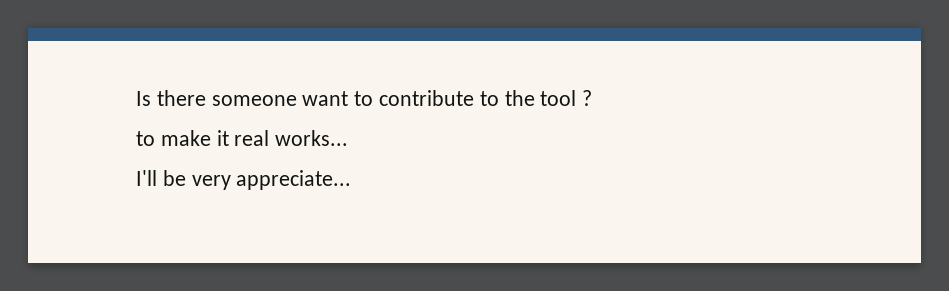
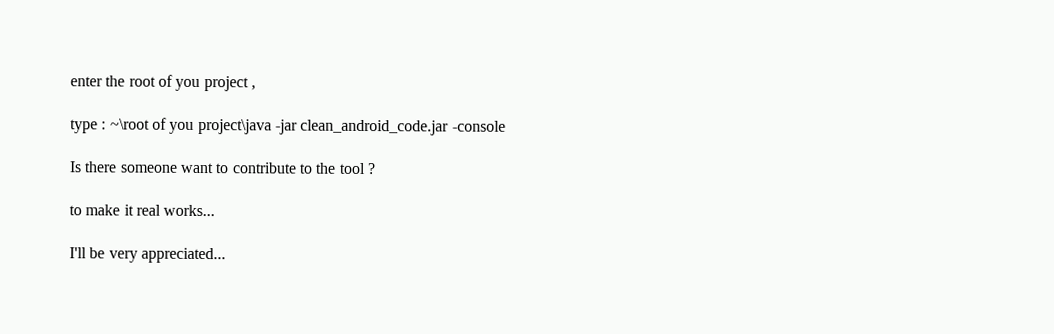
+ enter the root of you project ,
+ type : ~\root of you project\java -jar clean_android_code.jar -console
- I'll be very appreciate...
+ I'll be very appreciated...

